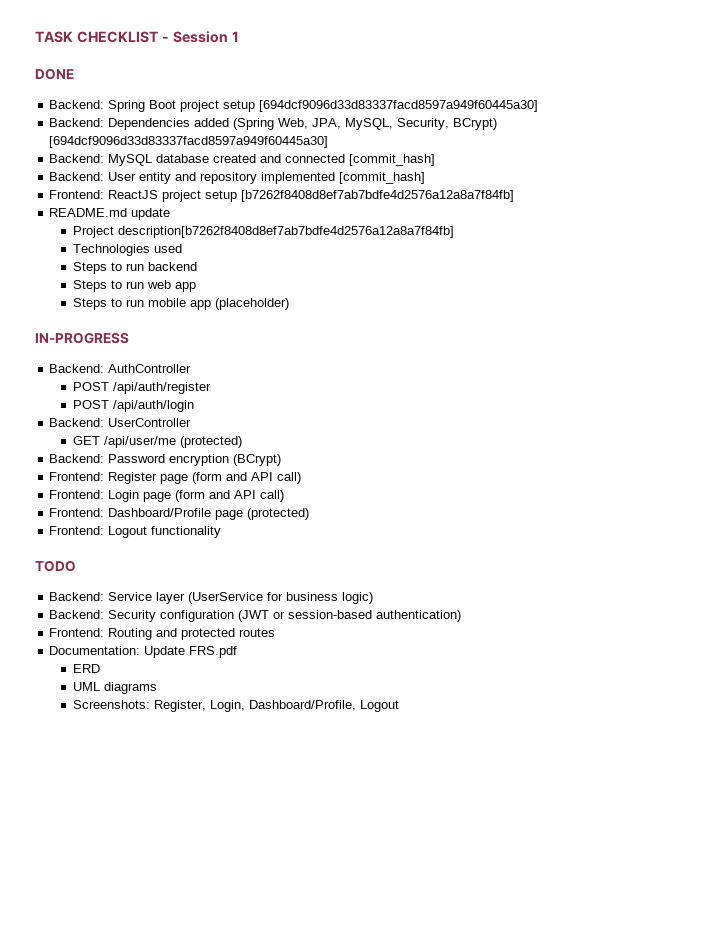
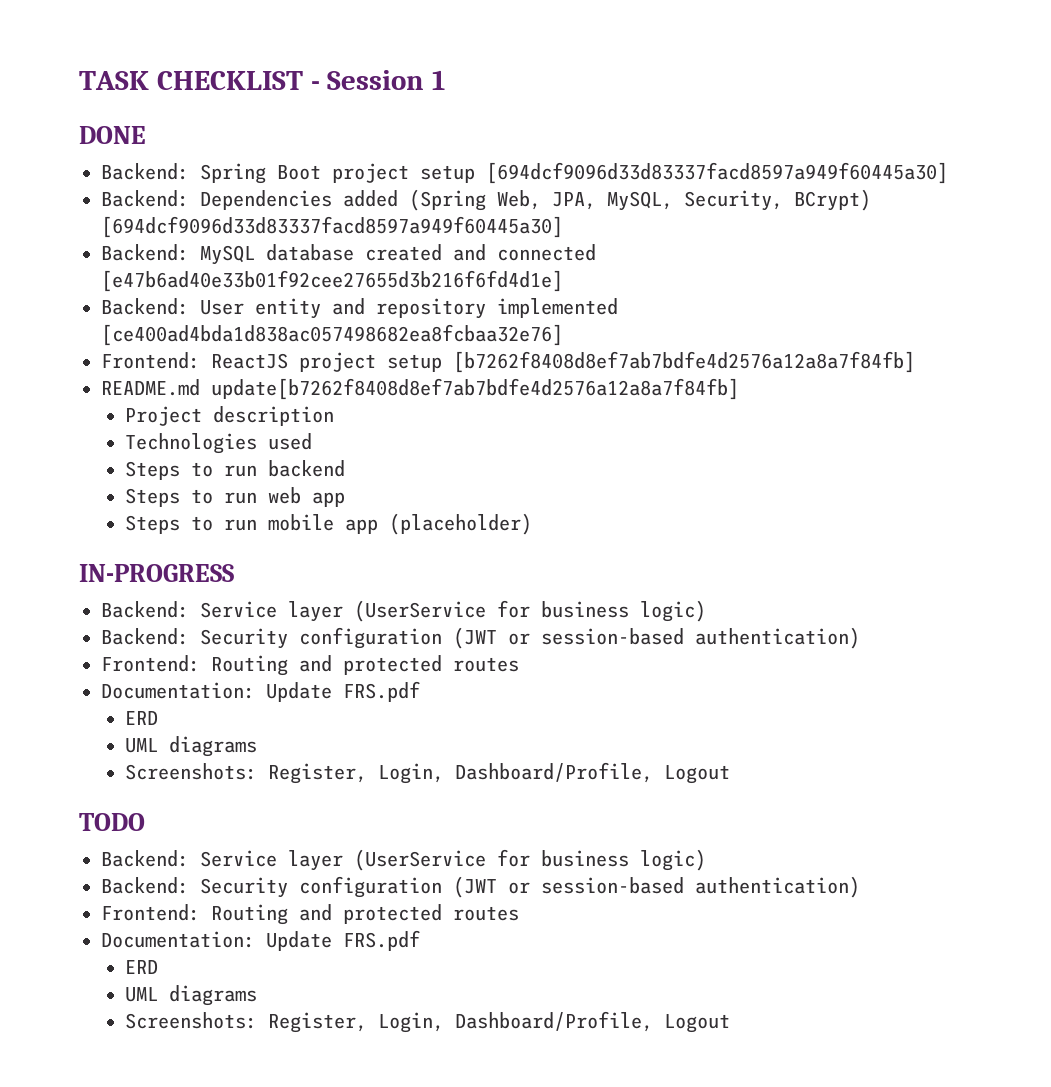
- Backend: MySQL database created and connected [commit_hash]
+ Backend: MySQL database created and connected [e47b6ad40e33b01f92cee27655d3b216f6fd4d1e]
- Backend: User entity and repository implemented [commit_hash]
+ Backend: User entity and repository implemented [ce400ad4bda1d838ac057498682ea8fcbaa32e76]
- README.md update
+ README.md update[b7262f8408d8ef7ab7bdfe4d2576a12a8a7f84fb]
- Project description[b7262f8408d8ef7ab7bdfe4d2576a12a8a7f84fb]
+ Project description
  IN-PROGRESS
- Backend: AuthController
- POST /api/auth/register
- POST /api/auth/login
- Backend: UserController
- GET /api/user/me (protected)
- Backend: Password encryption (BCrypt)
- Frontend: Register page (form and API call)
- Frontend: Login page (form and API call)
- Frontend: Dashboard/Profile page (protected)
- Frontend: Logout functionality
+ Backend: Service layer (UserService for business logic)
+ Backend: Security configuration (JWT or session-based authentication)
+ Frontend: Routing and protected routes
+ Documentation: Update FRS.pdf
+ ERD
+ UML diagrams
+ Screenshots: Register, Login, Dashboard/Profile, Logout

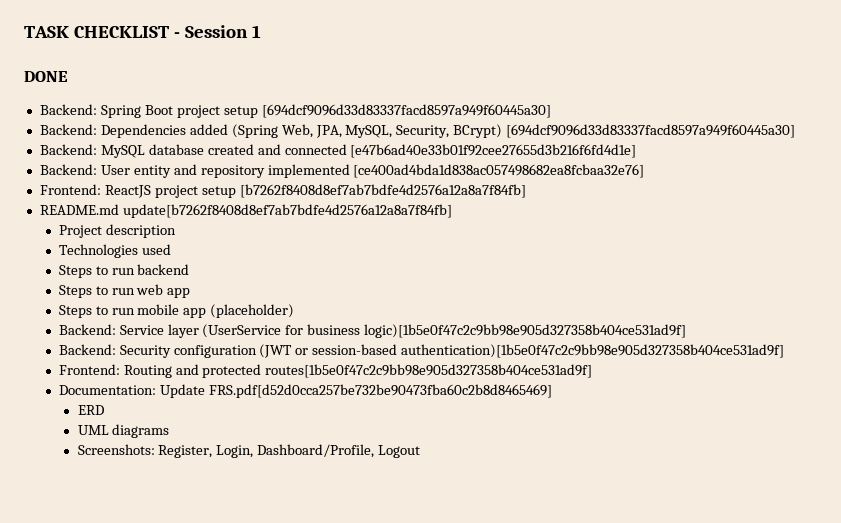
- IN-PROGRESS
- Backend: Service layer (UserService for business logic)
- Backend: Security configuration (JWT or session-based authentication)
- Frontend: Routing and protected routes
- Documentation: Update FRS.pdf
- ERD
- UML diagrams
- Screenshots: Register, Login, Dashboard/Profile, Logout
- TODO
- Backend: Service layer (UserService for business logic)
- Backend: Security configuration (JWT or session-based authentication)
- Frontend: Routing and protected routes
- Documentation: Update FRS.pdf
+ Backend: Service layer (UserService for business logic)[1b5e0f47c2c9bb98e905d327358b404ce531ad9f]
+ Backend: Security configuration (JWT or session-based authentication)[1b5e0f47c2c9bb98e905d327358b404ce531ad9f]
+ Frontend: Routing and protected routes[1b5e0f47c2c9bb98e905d327358b404ce531ad9f]
+ Documentation: Update FRS.pdf[d52d0cca257be732be90473fba60c2b8d8465469]

